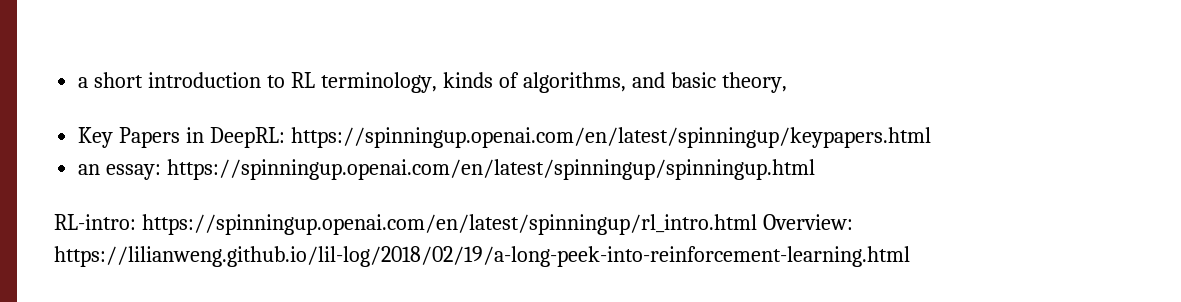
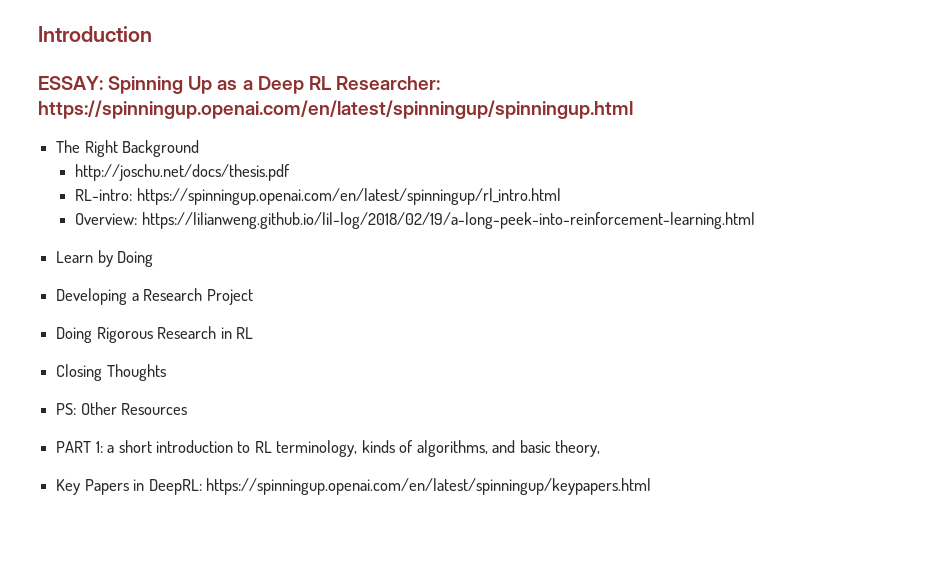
- a short introduction to RL terminology, kinds of algorithms, and basic theory,
+ Introduction
+ ESSAY: Spinning Up as a Deep RL Researcher: https://spinningup.openai.com/en/latest/spinningup/spinningup.html
+ The Right Background
+ http://joschu.net/docs/thesis.pdf
+ RL-intro: https://spinningup.openai.com/en/latest/spinningup/rl_intro.html
+ Overview: https://lilianweng.github.io/lil-log/2018/02/19/a-long-peek-into-reinforcement-learning.html
+ Learn by Doing
+ Developing a Research Project
+ Doing Rigorous Research in RL
+ Closing Thoughts
+ PS: Other Resources
+ PART 1: a short introduction to RL terminology, kinds of algorithms, and basic theory,
- an essay: https://spinningup.openai.com/en/latest/spinningup/spinningup.html
- RL-intro: https://spinningup.openai.com/en/latest/spinningup/rl_intro.html Overview: https://lilianweng.github.io/lil-log/2018/02/19/a-long-peek-into-reinforcement-learning.html

